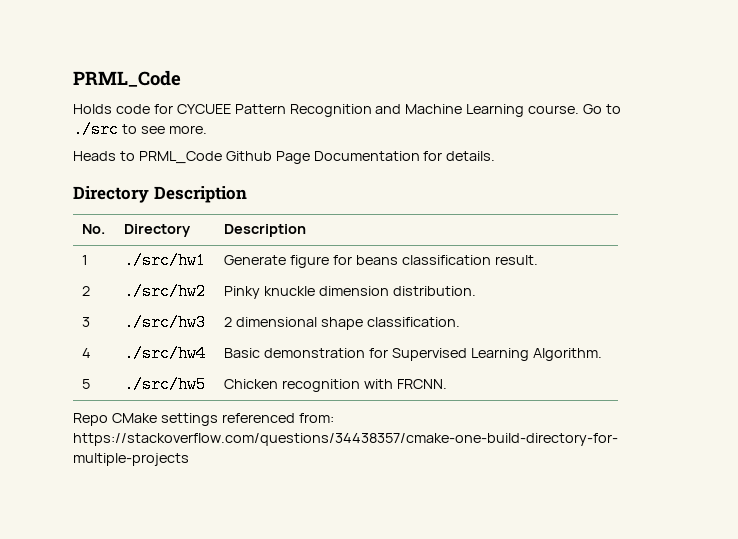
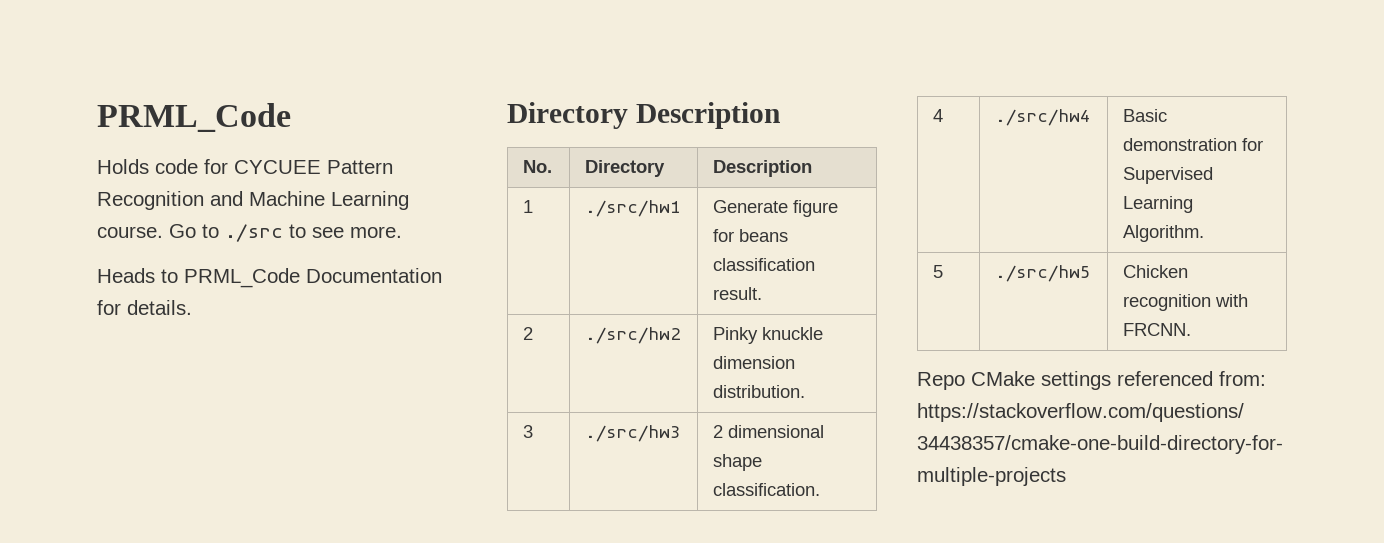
- Heads to PRML_Code Github Page Documentation for details.
+ Heads to PRML_Code Documentation for details.

